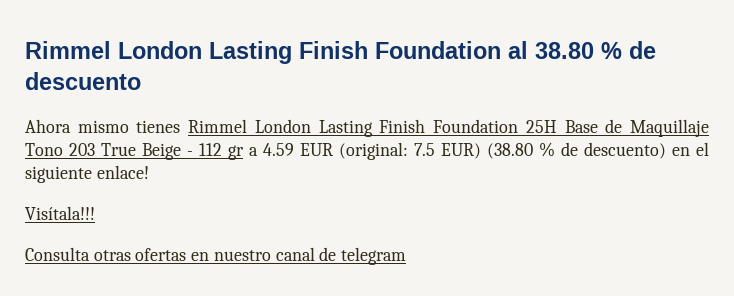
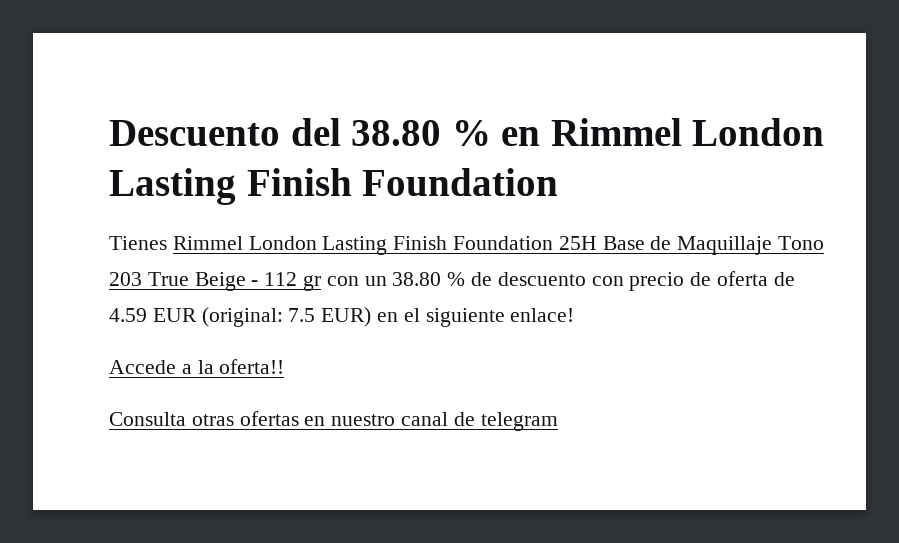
- Rimmel London Lasting Finish Foundation al 38.80 % de descuento
- Ahora mismo tienes Rimmel London Lasting Finish Foundation 25H Base de Maquillaje Tono 203 True Beige - 112 gr a 4.59 EUR (original: 7.5 EUR) (38.80 % de descuento) en el siguiente enlace!
+ Descuento del 38.80 % en Rimmel London Lasting Finish Foundation
+ Tienes Rimmel London Lasting Finish Foundation 25H Base de Maquillaje Tono 203 True Beige - 112 gr con un 38.80 % de descuento con precio de oferta de 4.59 EUR (original: 7.5 EUR) en el siguiente enlace!
- Visítala!!!
+ Accede a la oferta!!

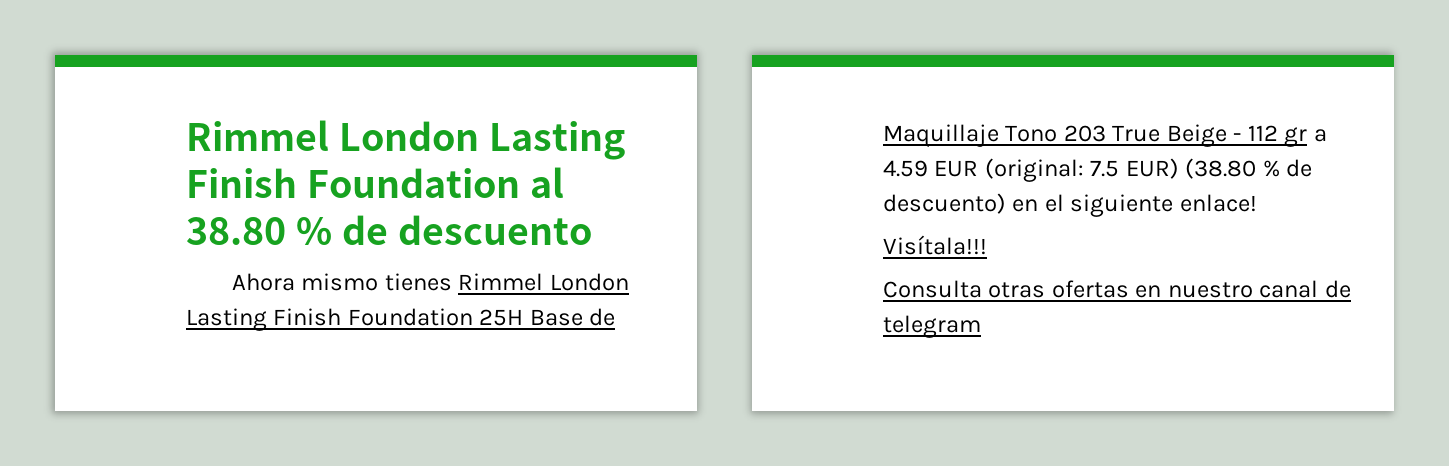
- Descuento del 38.80 % en Rimmel London Lasting Finish Foundation
- Tienes Rimmel London Lasting Finish Foundation 25H Base de Maquillaje Tono 203 True Beige - 112 gr con un 38.80 % de descuento con precio de oferta de 4.59 EUR (original: 7.5 EUR) en el siguiente enlace!
+ Rimmel London Lasting Finish Foundation al 38.80 % de descuento
+ Ahora mismo tienes Rimmel London Lasting Finish Foundation 25H Base de Maquillaje Tono 203 True Beige - 112 gr a 4.59 EUR (original: 7.5 EUR) (38.80 % de descuento) en el siguiente enlace!
- Accede a la oferta!!
+ Visítala!!!

